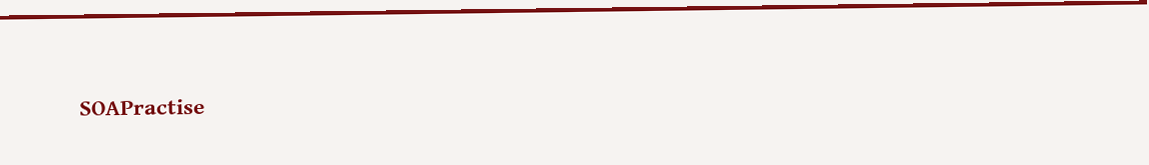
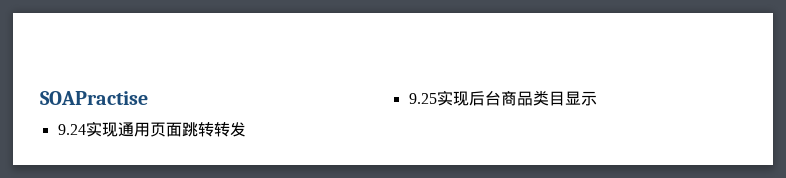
+ 9.24实现通用页面跳转转发
+ 9.25实现后台商品类目显示

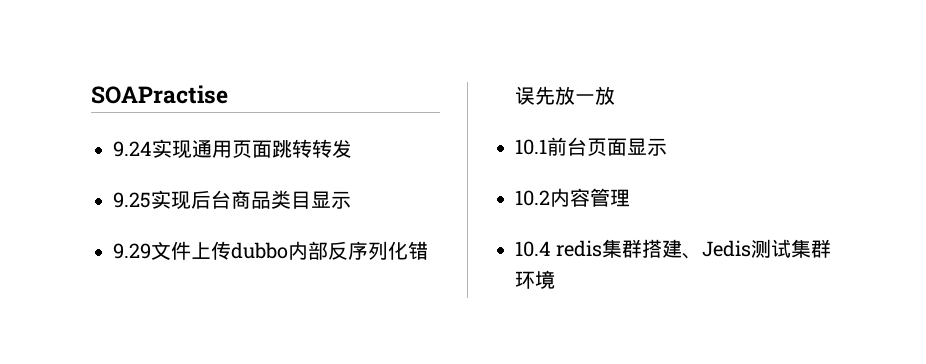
+ 9.29文件上传dubbo内部反序列化错误先放一放
+ 10.1前台页面显示
+ 10.2内容管理
+ 10.4 redis集群搭建、Jedis测试集群环境

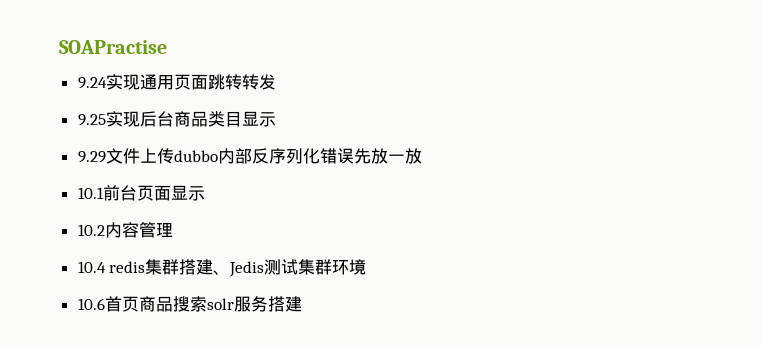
+ 10.6首页商品搜索solr服务搭建

